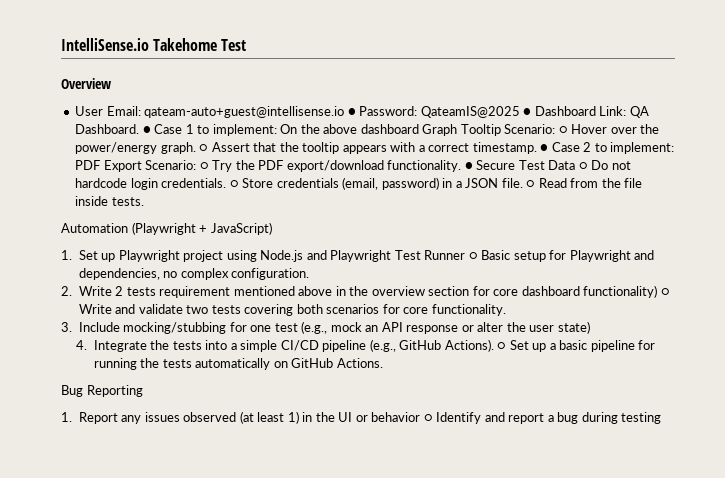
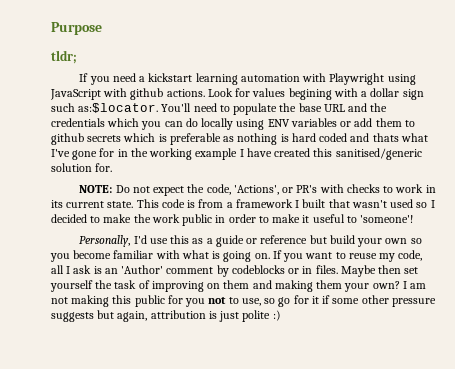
- IntelliSense.io Takehome Test
- Overview
- User Email: qateam-auto+guest@intellisense.io ● Password: QateamIS@2025 ● Dashboard Link: QA Dashboard. ● Case 1 to implement: On the above dashboard Graph Tooltip Scenario: ○ Hover over the power/energy graph. ○ Assert that the tooltip appears with a correct timestamp. ● Case 2 to implement: PDF Export Scenario: ○ Try the PDF export/download functionality. ● Secure Test Data ○ Do not hardcode login credentials. ○ Store credentials (email, password) in a JSON file. ○ Read from the file inside tests.
- Automation (Playwright + JavaScript)
- 1. Set up Playwright project using Node.js and Playwright Test Runner ○ Basic setup for Playwright and dependencies, no complex configuration.
- 2. Write 2 tests requirement mentioned above in the overview section for core dashboard functionality) ○ Write and validate two tests covering both scenarios for core functionality.
- 3. Include mocking/stubbing for one test (e.g., mock an API response or alter the user state)
- 4. Integrate the tests into a simple CI/CD pipeline (e.g., GitHub Actions). ○ Set up a basic pipeline for running the tests automatically on GitHub Actions.
- Bug Reporting
- 1. Report any issues observed (at least 1) in the UI or behavior ○ Identify and report a bug during testing
+ Purpose
+ tldr;
+ If you need a kickstart learning automation with Playwright using JavaScript with github actions. Look for values begining with a dollar sign such as:$locator. You'll need to populate the base URL and the credentials which you can do locally using ENV variables or add them to github secrets which is preferable as nothing is hard coded and thats what I've gone for in the working example I have created this sanitised/generic solution for.
+ NOTE: Do not expect the code, 'Actions', or PR's with checks to work in its current state. This code is from a framework I built that wasn't used so I decided to make the work public in order to make it useful to 'someone'!
+ Personally, I'd use this as a guide or reference but build your own so you become familiar with what is going on. If you want to reuse my code, all I ask is an 'Author' comment by codeblocks or in files. Maybe then set yourself the task of improving on them and making them your own? I am not making this public for you not to use, so go for it if some other pressure suggests but again, attribution is just polite :)

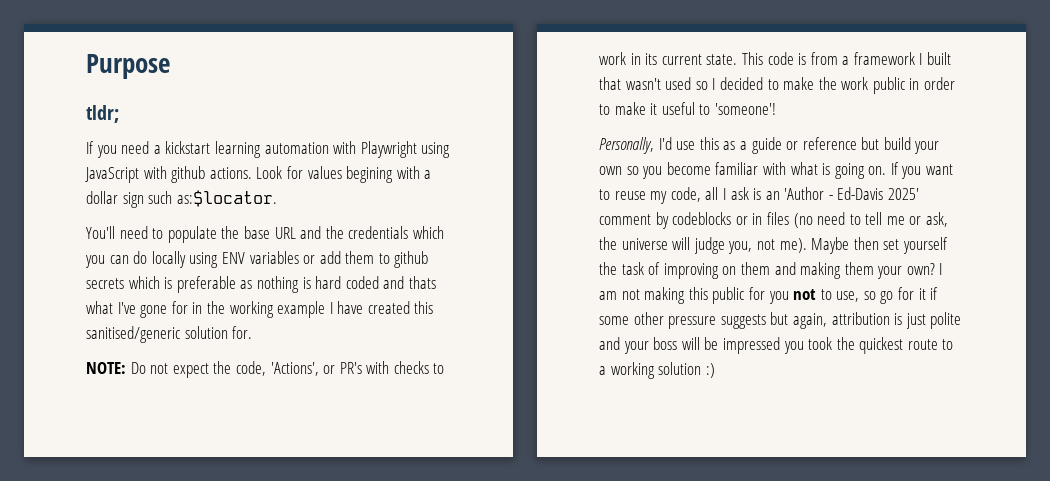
- Look for values begining with a dollar sign such as:$locator. You'll need to populate the base URL and the credentials which you can do locally using ENV variables or add them to github secrets which is preferable as nothing is hard coded and thats what I've gone for in the working example I have created this sanitised/generic solution for.
+ Look for values begining with a dollar sign such as:$locator.
+ You'll need to populate the base URL and the credentials which you can do locally using ENV variables or add them to github secrets which is preferable as nothing is hard coded and thats what I've gone for in the working example I have created this sanitised/generic solution for.
- If you want to reuse my code, all I ask is an 'Author' comment by codeblocks or in files.
+ If you want to reuse my code, all I ask is an 'Author - Ed-Davis 2025' comment by codeblocks or in files (no need to tell me or ask, the universe will judge you, not me).
- I am not making this public for you not to use, so go for it if some other pressure suggests but again, attribution is just polite :)
+ I am not making this public for you not to use, so go for it if some other pressure suggests but again, attribution is just polite and your boss will be impressed you took the quickest route to a working solution :)

